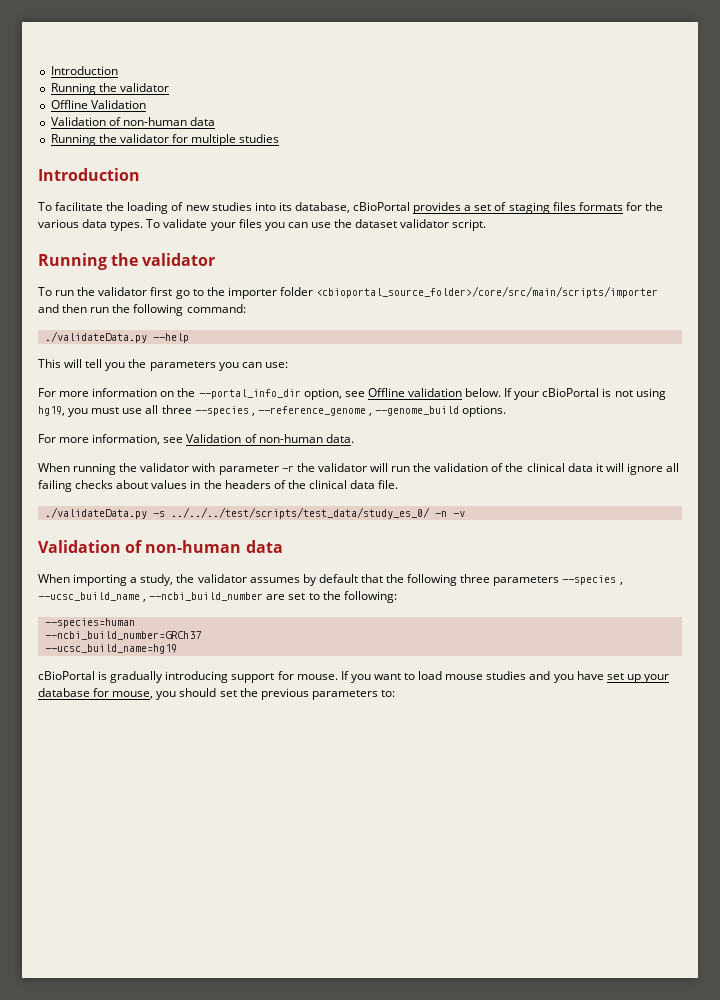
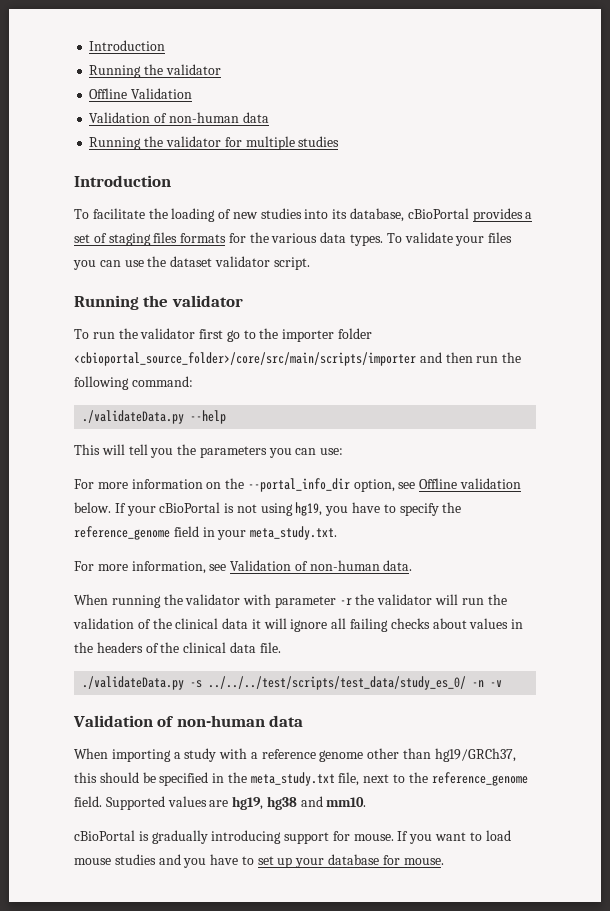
- If your cBioPortal is not using hg19, you must use all three --species , --reference_genome , --genome_build options.
+ If your cBioPortal is not using hg19, you have to specify the reference_genome field in your meta_study.txt.
- When importing a study, the validator assumes by default that the following three parameters --species , --ucsc_build_name , --ncbi_build_number are set to the following:
- --species=human
- --ncbi_build_number=GRCh37
- --ucsc_build_name=hg19
+ When importing a study with a reference genome other than hg19/GRCh37, this should be specified in the meta_study.txt file, next to the reference_genome field. Supported values are hg19, hg38 and mm10.
- If you want to load mouse studies and you have set up your database for mouse, you should set the previous parameters to:
+ If you want to load mouse studies and you have to set up your database for mouse.

